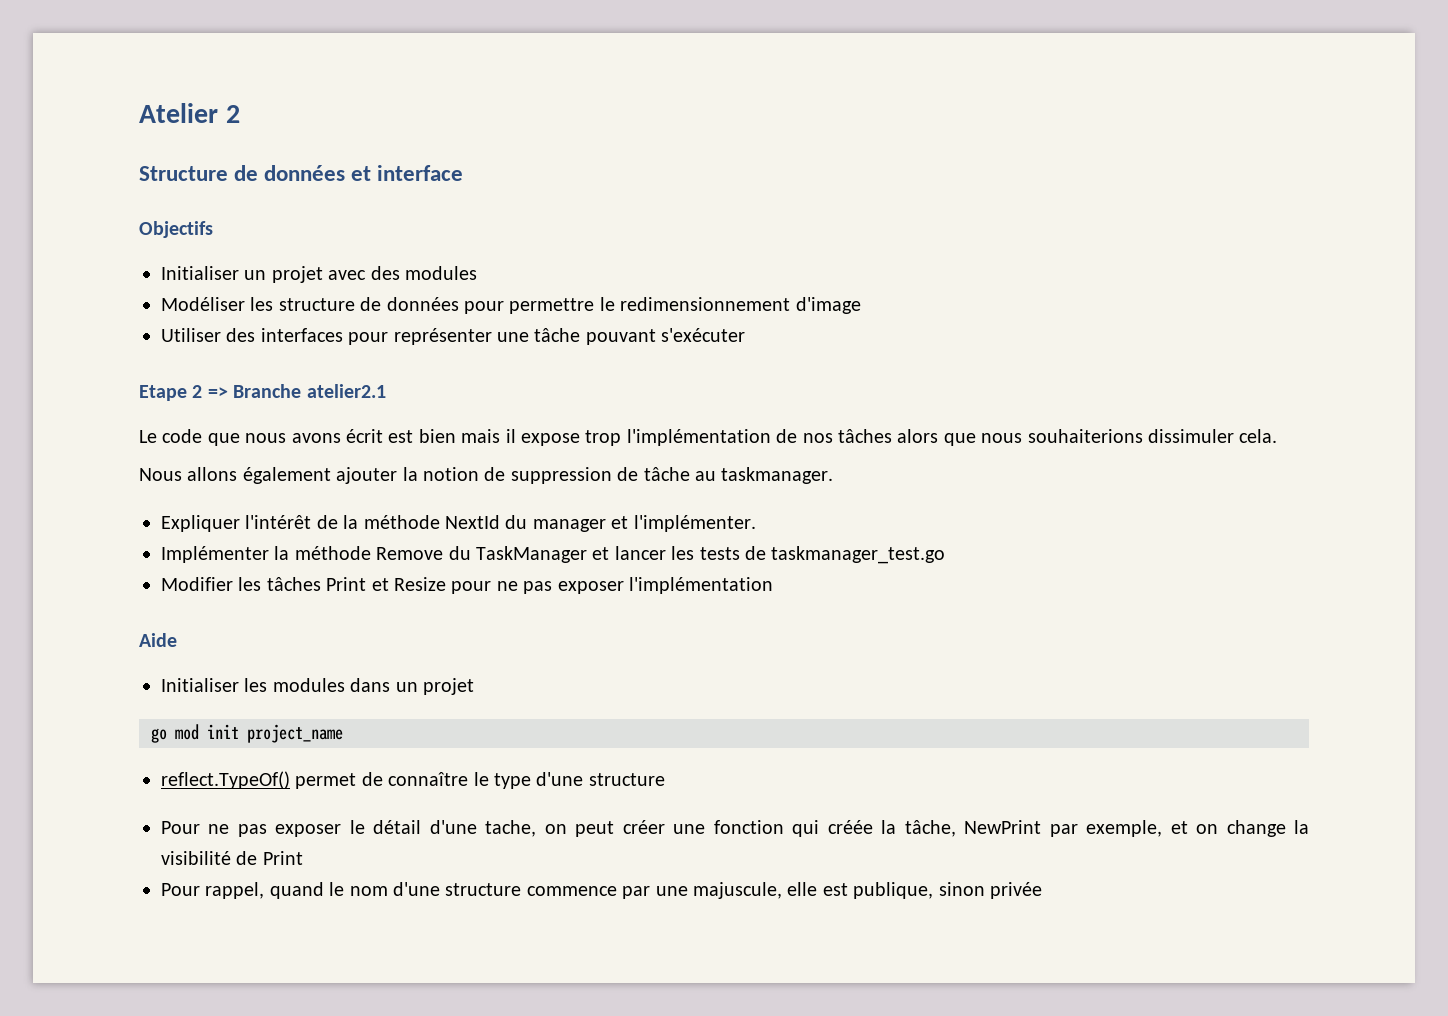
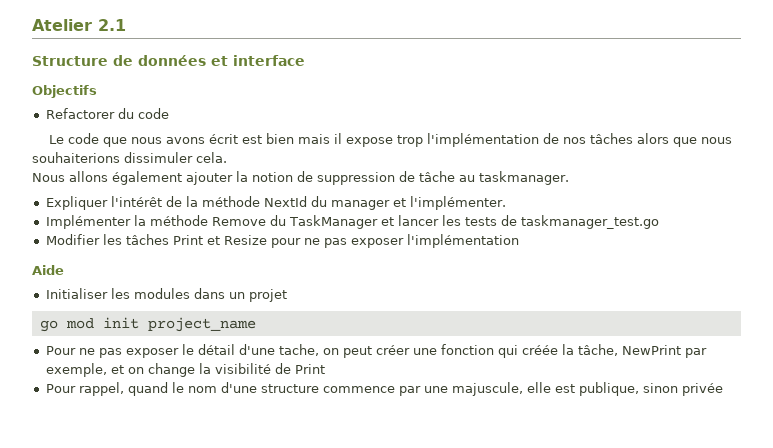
- Atelier 2
+ Atelier 2.1
- Initialiser un projet avec des modules
- Modéliser les structure de données pour permettre le redimensionnement d'image
- Utiliser des interfaces pour représenter une tâche pouvant s'exécuter
- Etape 2 => Branche atelier2.1
+ Refactorer du code
- reflect.TypeOf() permet de connaître le type d'une structure

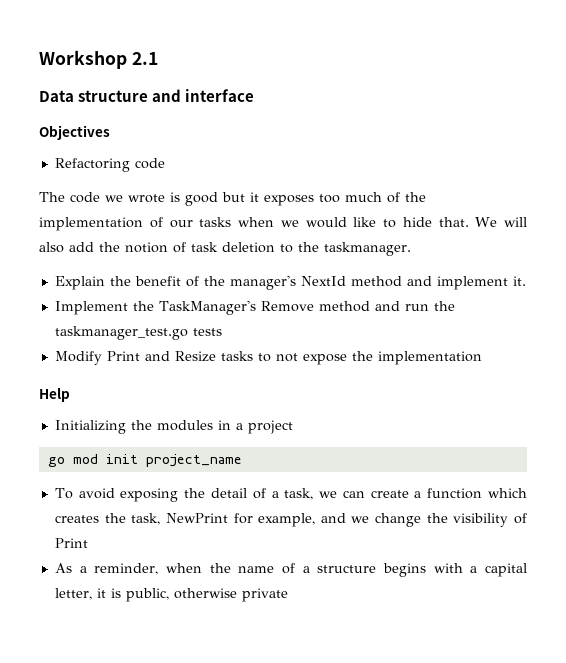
- Atelier 2.1
+ Workshop 2.1
- Structure de données et interface
- Objectifs
- Refactorer du code
- Le code que nous avons écrit est bien mais il expose trop l'implémentation de nos tâches alors que nous souhaiterions dissimuler cela.
- Nous allons également ajouter la notion de suppression de tâche au taskmanager.
- Expliquer l'intérêt de la méthode NextId du manager et l'implémenter.
- Implémenter la méthode Remove du TaskManager et lancer les tests de taskmanager_test.go
- Modifier les tâches Print et Resize pour ne pas exposer l'implémentation
- Aide
- Initialiser les modules dans un projet
+ Data structure and interface
+ Objectives
+ Refactoring code
+ The code we wrote is good but it exposes too much of the implementation of our tasks when we would like to hide that. We will also add the notion of task deletion to the taskmanager.
+ Explain the benefit of the manager's NextId method and implement it.
+ Implement the TaskManager's Remove method and run the taskmanager_test.go tests
+ Modify Print and Resize tasks to not expose the implementation
+ Help
+ Initializing the modules in a project
  go mod init project_name
- Pour ne pas exposer le détail d'une tache, on peut créer une fonction qui créée la tâche, NewPrint par exemple, et on change la visibilité de Print
- Pour rappel, quand le nom d'une structure commence par une majuscule, elle est publique, sinon privée
+ To avoid exposing the detail of a task, we can create a function which creates the task, NewPrint for example, and we change the visibility of Print
+ As a reminder, when the name of a structure begins with a capital letter, it is public, otherwise private

